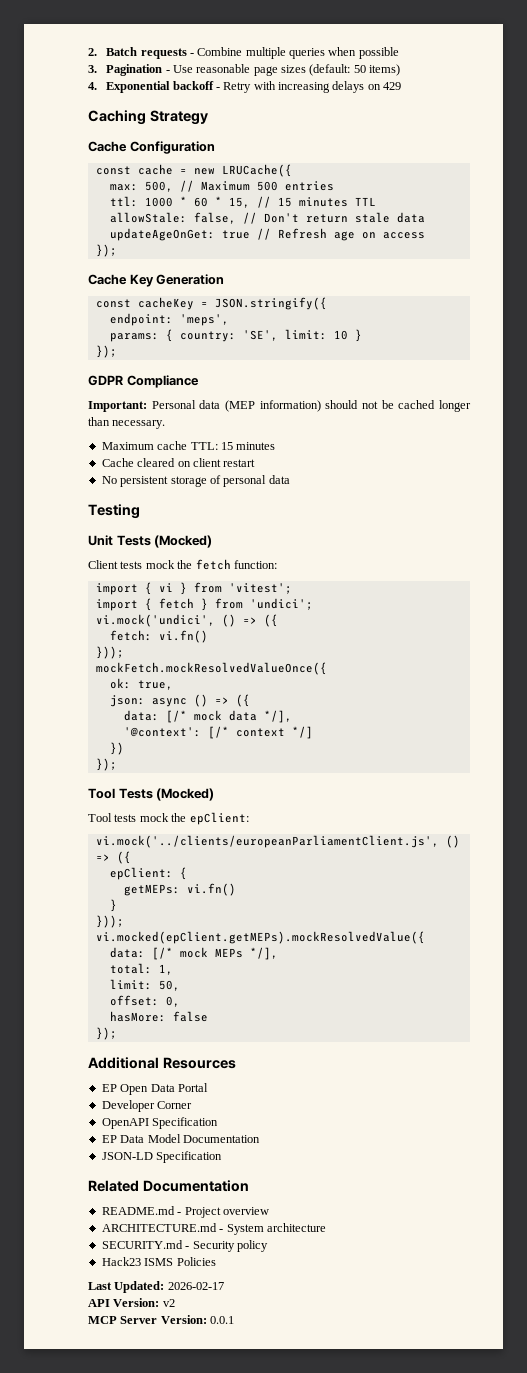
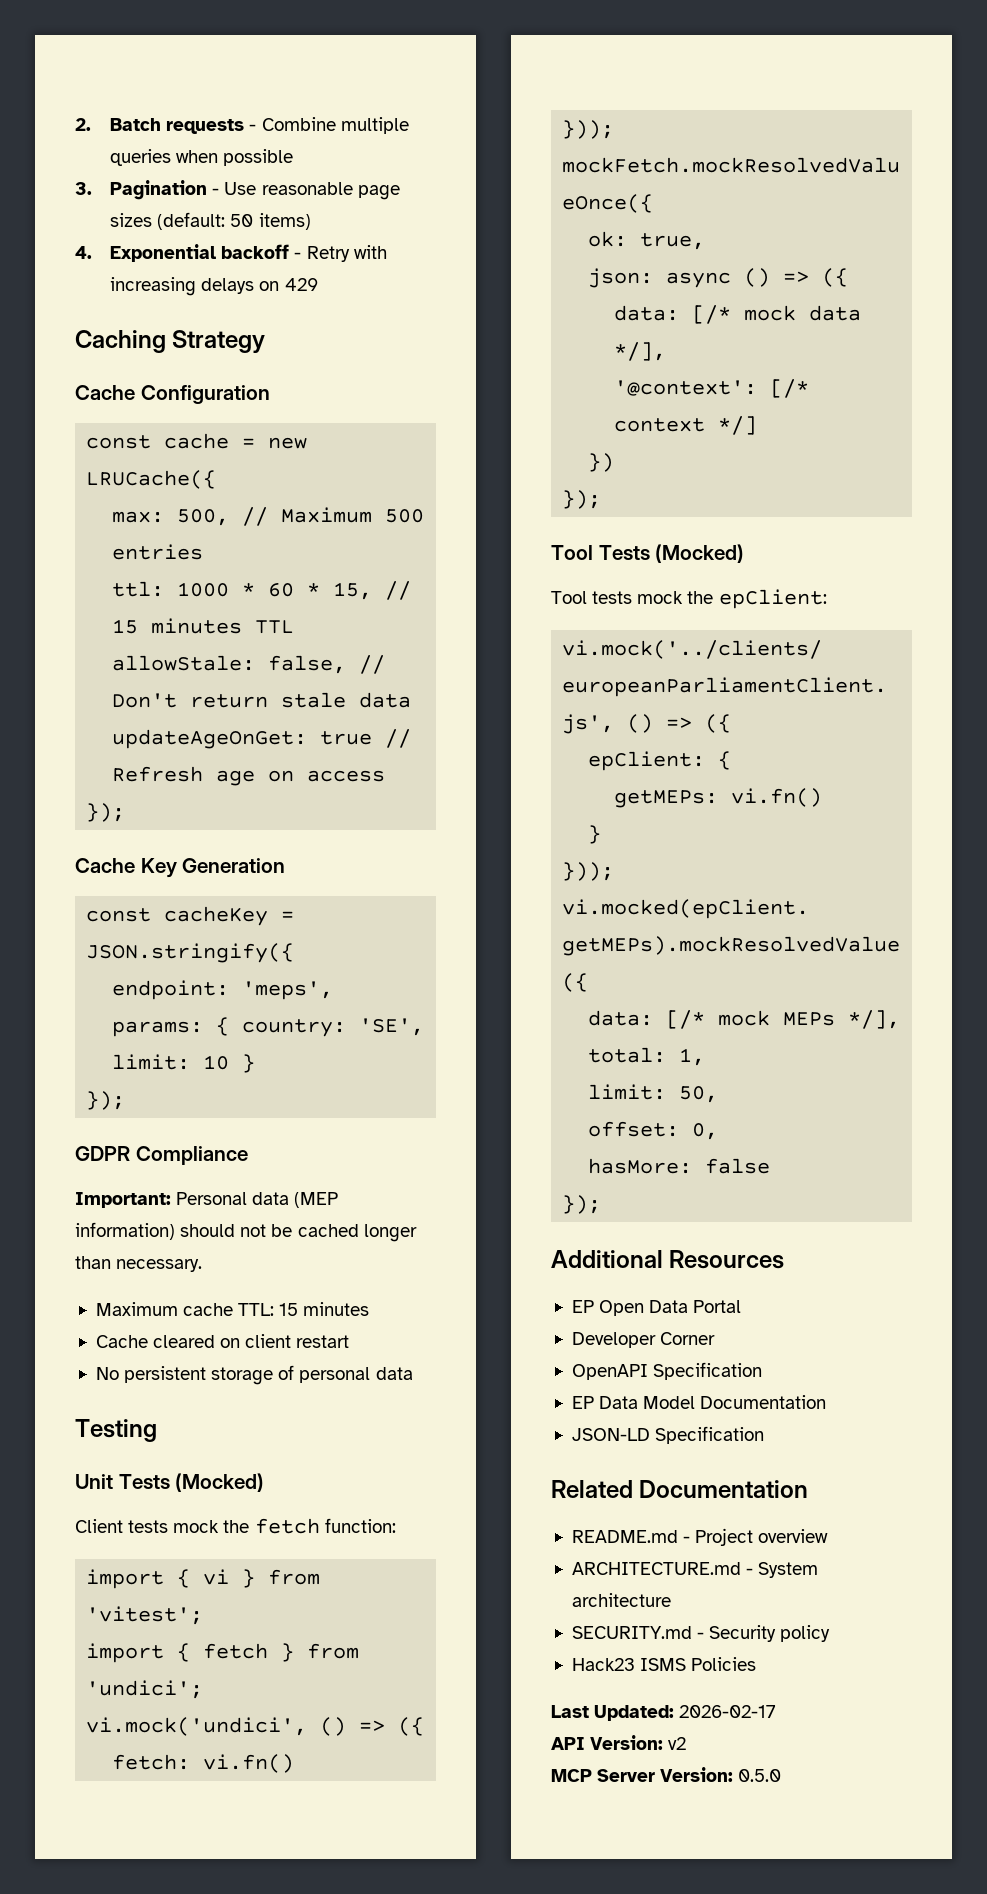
- MCP Server Version: 0.0.1
+ MCP Server Version: 0.5.0

